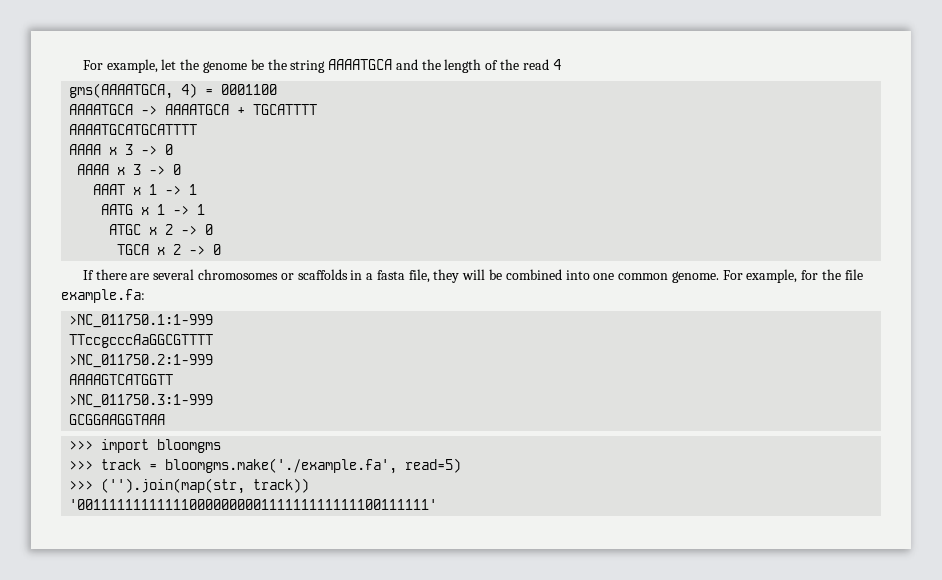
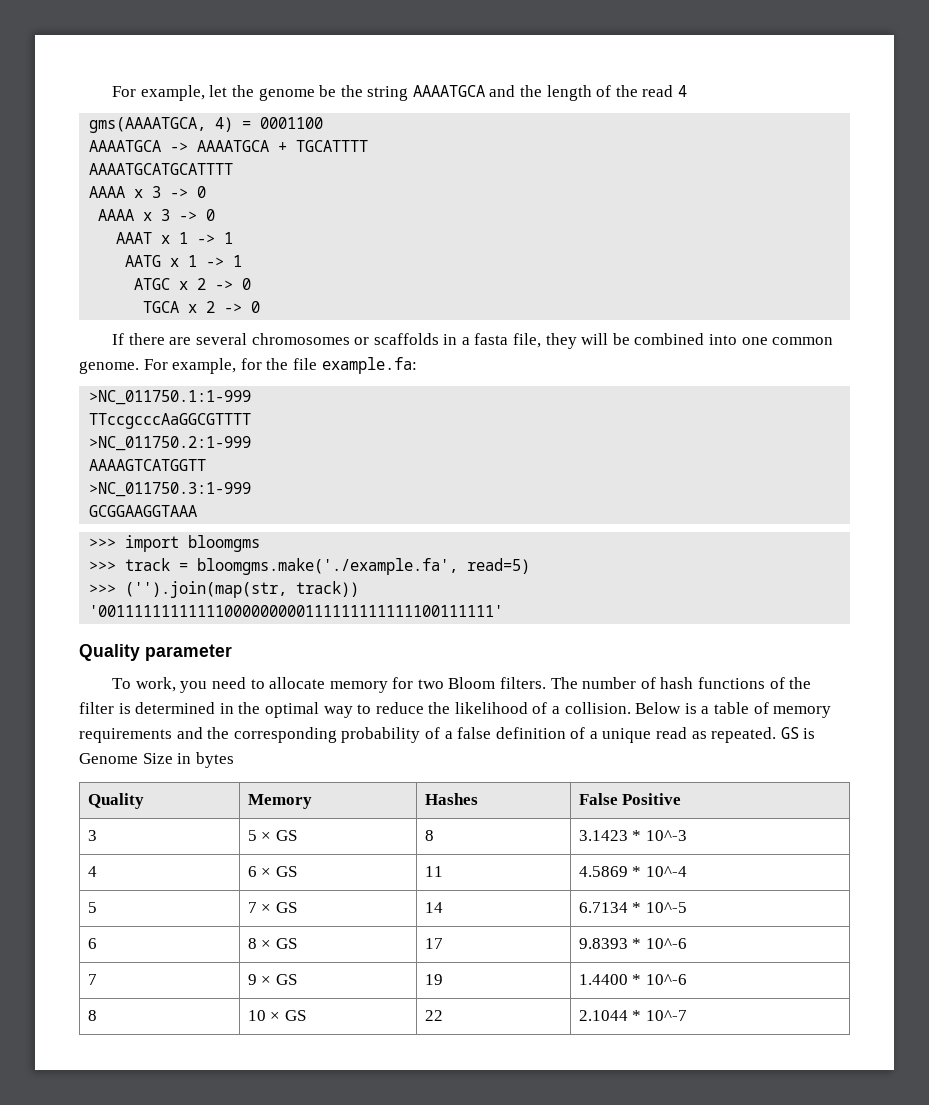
+ Quality parameter
+ To work, you need to allocate memory for two Bloom filters. The number of hash functions of the filter is determined in the optimal way to reduce the likelihood of a collision. Below is a table of memory requirements and the corresponding probability of a false definition of a unique read as repeated. GS is Genome Size in bytes
+ Quality | Memory | Hashes | False Positive
+ 3 | 5 × GS | 8 | 3.1423 * 10^-3
+ 4 | 6 × GS | 11 | 4.5869 * 10^-4
+ 5 | 7 × GS | 14 | 6.7134 * 10^-5
+ 6 | 8 × GS | 17 | 9.8393 * 10^-6
+ 7 | 9 × GS | 19 | 1.4400 * 10^-6
+ 8 | 10 × GS | 22 | 2.1044 * 10^-7

